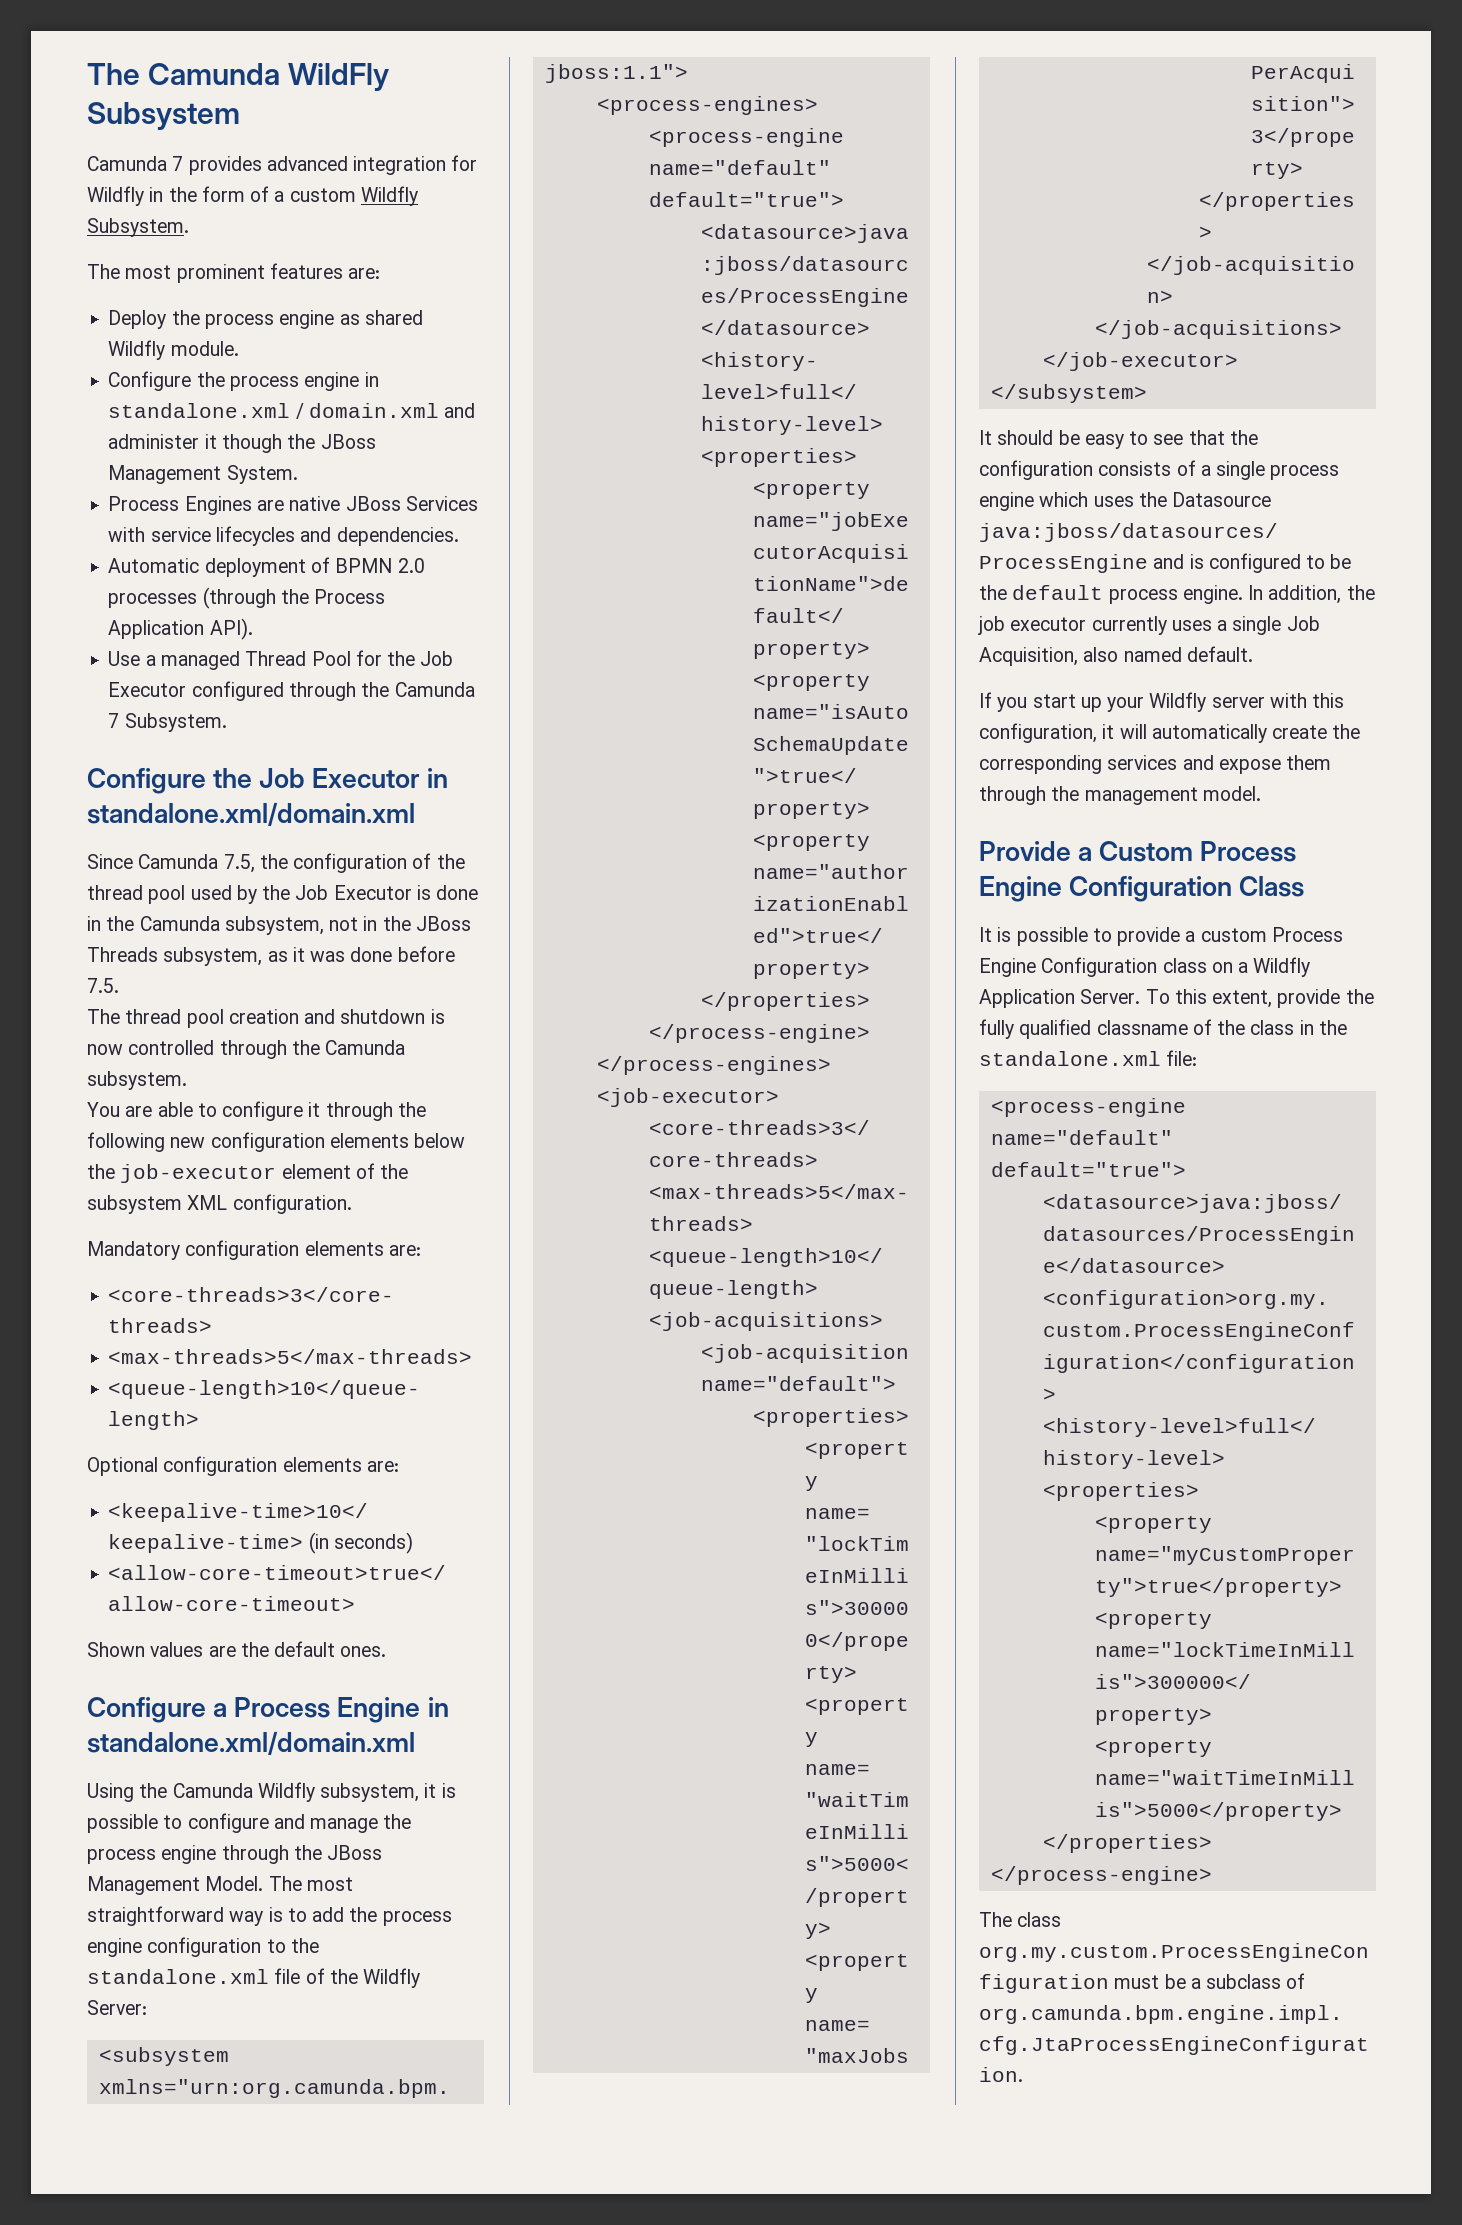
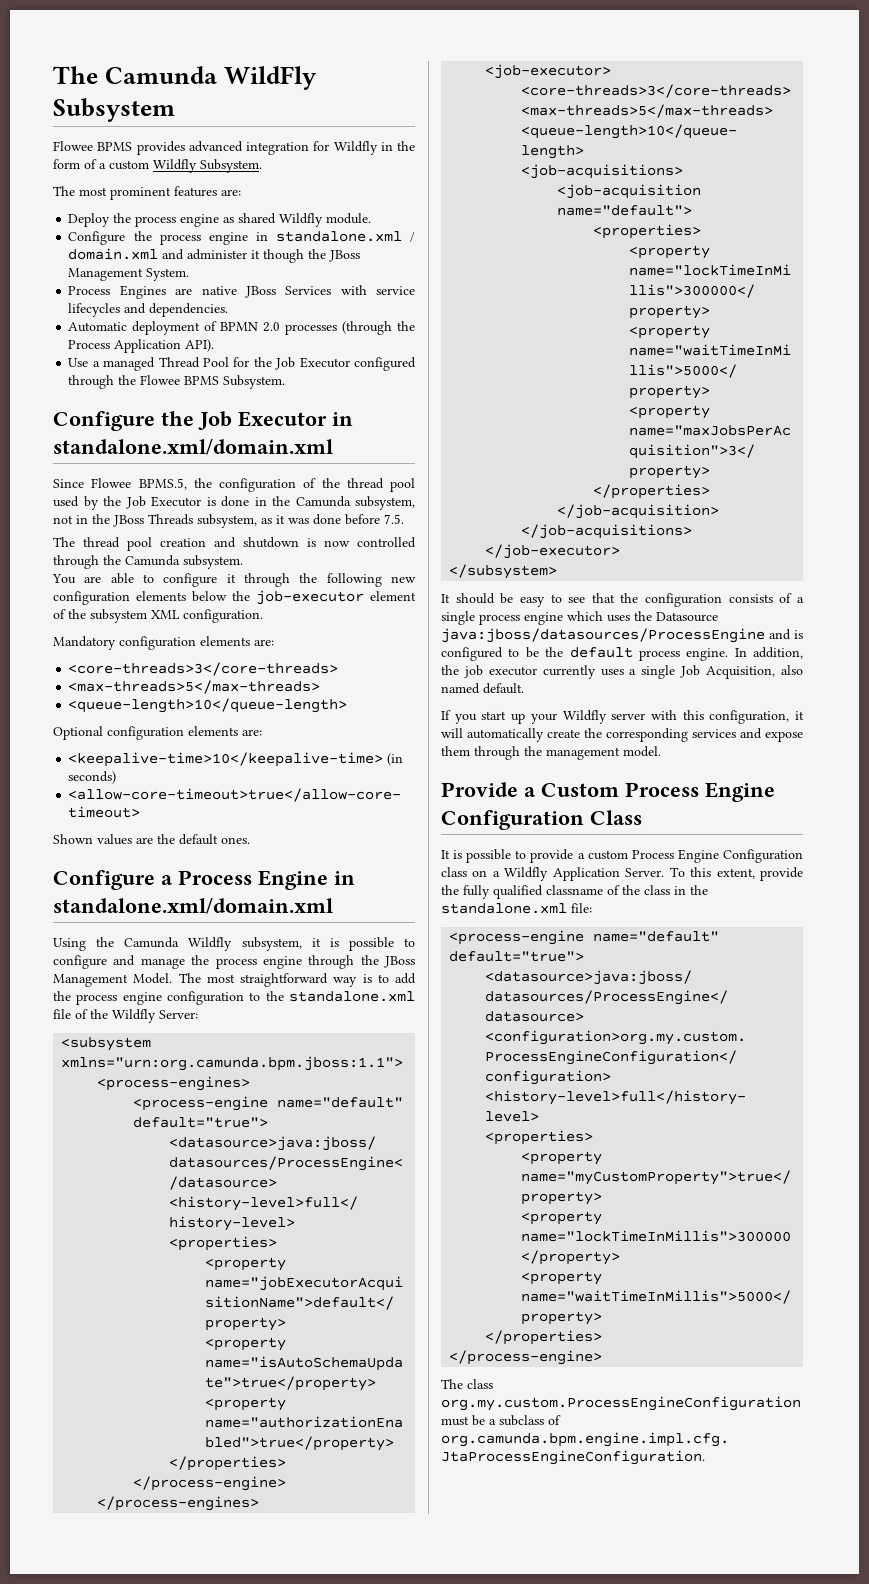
- Camunda 7 provides advanced integration for Wildfly in the form of a custom Wildfly Subsystem.
+ Flowee BPMS provides advanced integration for Wildfly in the form of a custom Wildfly Subsystem.
- Use a managed Thread Pool for the Job Executor configured through the Camunda 7 Subsystem.
+ Use a managed Thread Pool for the Job Executor configured through the Flowee BPMS Subsystem.
- Since Camunda 7.5, the configuration of the thread pool used by the Job Executor is done in the Camunda subsystem, not in the JBoss Threads subsystem, as it was done before 7.5.
+ Since Flowee BPMS.5, the configuration of the thread pool used by the Job Executor is done in the Camunda subsystem, not in the JBoss Threads subsystem, as it was done before 7.5.

